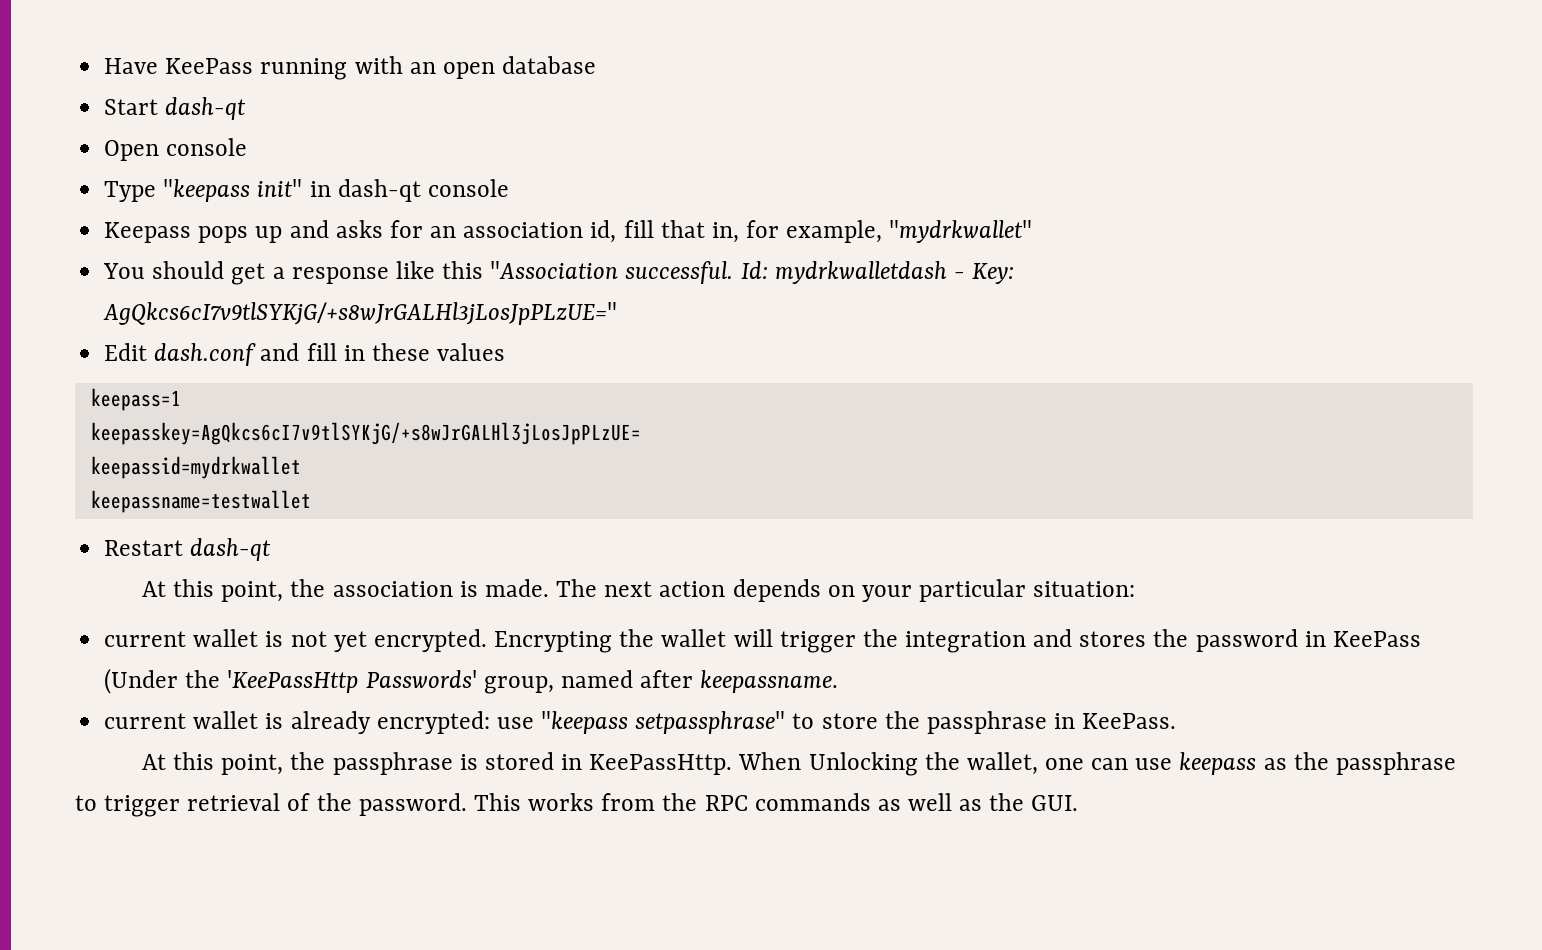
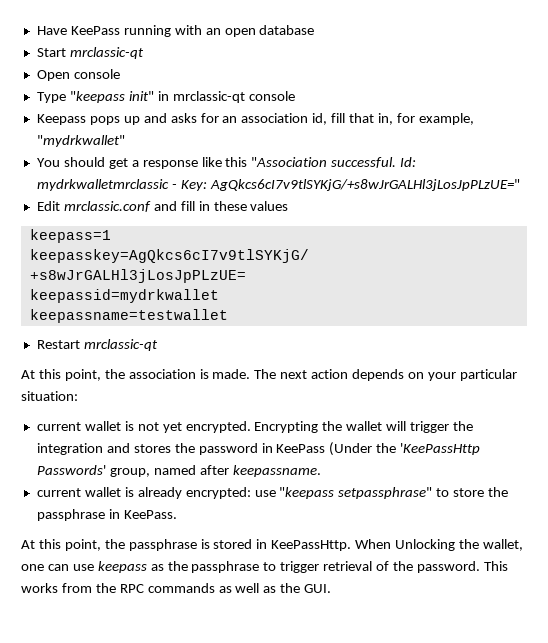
- Start dash-qt
+ Start mrclassic-qt
- Type "keepass init" in dash-qt console
+ Type "keepass init" in mrclassic-qt console
- Id: mydrkwalletdash - Key: AgQkcs6cI7v9tlSYKjG/+s8wJrGALHl3jLosJpPLzUE="
+ Id: mydrkwalletmrclassic - Key: AgQkcs6cI7v9tlSYKjG/+s8wJrGALHl3jLosJpPLzUE="
- Edit dash.conf and fill in these values
+ Edit mrclassic.conf and fill in these values
- Restart dash-qt
+ Restart mrclassic-qt

